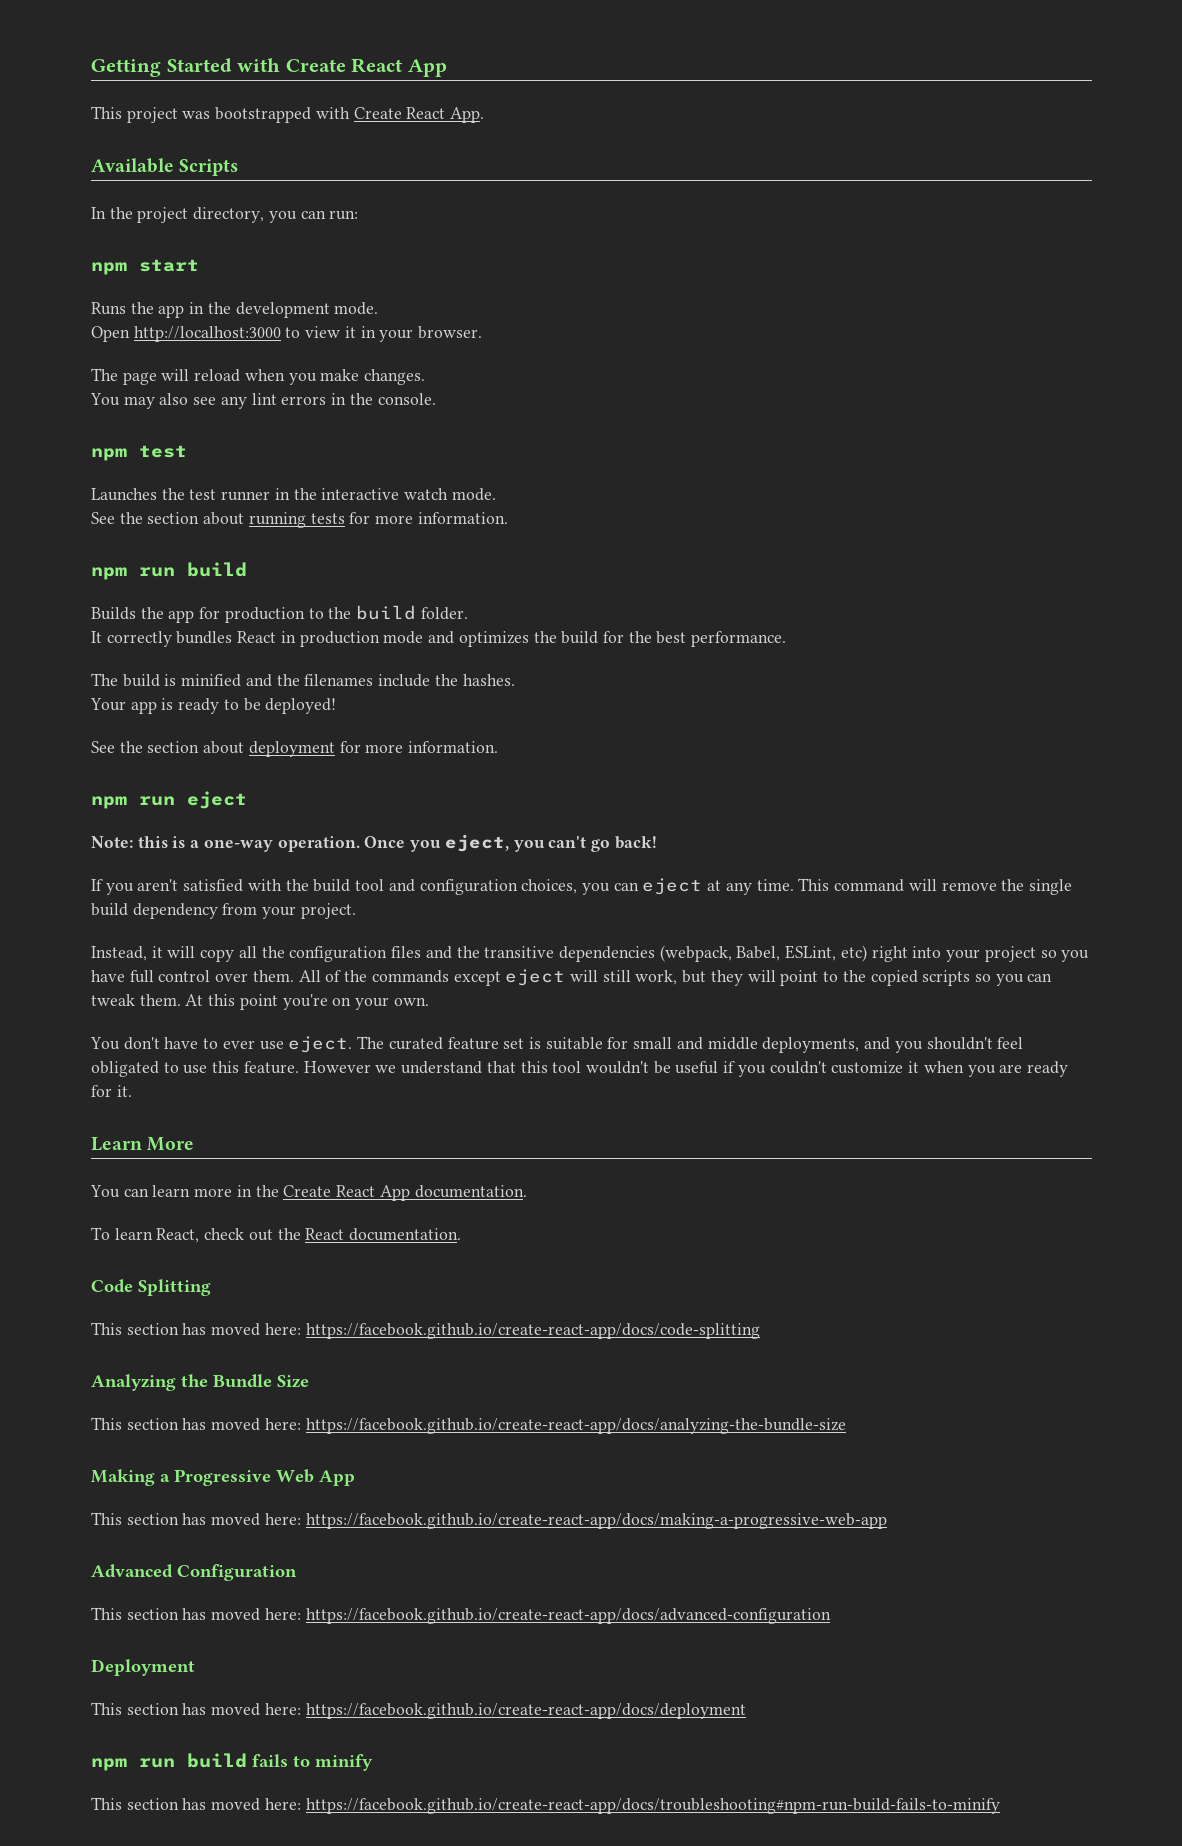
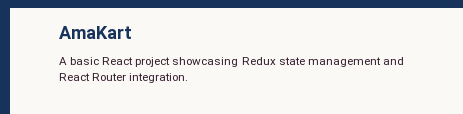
- Getting Started with Create React App
- This project was bootstrapped with Create React App.
- Available Scripts
- In the project directory, you can run:
- npm start
- Runs the app in the development mode.
- Open http://localhost:3000 to view it in your browser.
- The page will reload when you make changes.
- You may also see any lint errors in the console.
- npm test
- Launches the test runner in the interactive watch mode.
- See the section about running tests for more information.
- npm run build
- Builds the app for production to the build folder.
- It correctly bundles React in production mode and optimizes the build for the best performance.
- The build is minified and the filenames include the hashes.
- Your app is ready to be deployed!
- See the section about deployment for more information.
- npm run eject
- Note: this is a one-way operation. Once you eject, you can't go back!
- If you aren't satisfied with the build tool and configuration choices, you can eject at any time. This command will remove the single build dependency from your project.
- Instead, it will copy all the configuration files and the transitive dependencies (webpack, Babel, ESLint, etc) right into your project so you have full control over them. All of the commands except eject will still work, but they will point to the copied scripts so you can tweak them. At this point you're on your own.
- You don't have to ever use eject. The curated feature set is suitable for small and middle deployments, and you shouldn't feel obligated to use this feature. However we understand that this tool wouldn't be useful if you couldn't customize it when you are ready for it.
- Learn More
- You can learn more in the Create React App documentation.
- To learn React, check out the React documentation.
- Code Splitting
- This section has moved here: https://facebook.github.io/create-react-app/docs/code-splitting
- Analyzing the Bundle Size
- This section has moved here: https://facebook.github.io/create-react-app/docs/analyzing-the-bundle-size
- Making a Progressive Web App
- This section has moved here: https://facebook.github.io/create-react-app/docs/making-a-progressive-web-app
- Advanced Configuration
- This section has moved here: https://facebook.github.io/create-react-app/docs/advanced-configuration
- Deployment
- This section has moved here: https://facebook.github.io/create-react-app/docs/deployment
- npm run build fails to minify
- This section has moved here: https://facebook.github.io/create-react-app/docs/troubleshooting#npm-run-build-fails-to-minify
+ AmaKart
+ A basic React project showcasing Redux state management and React Router integration.

